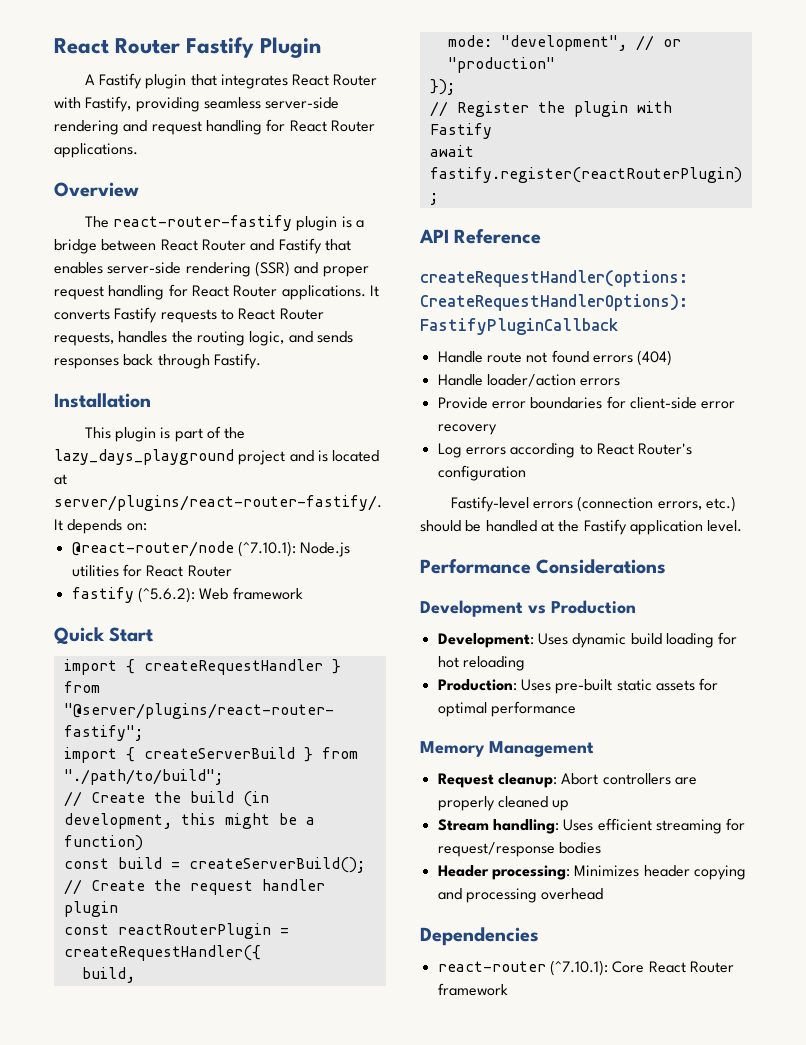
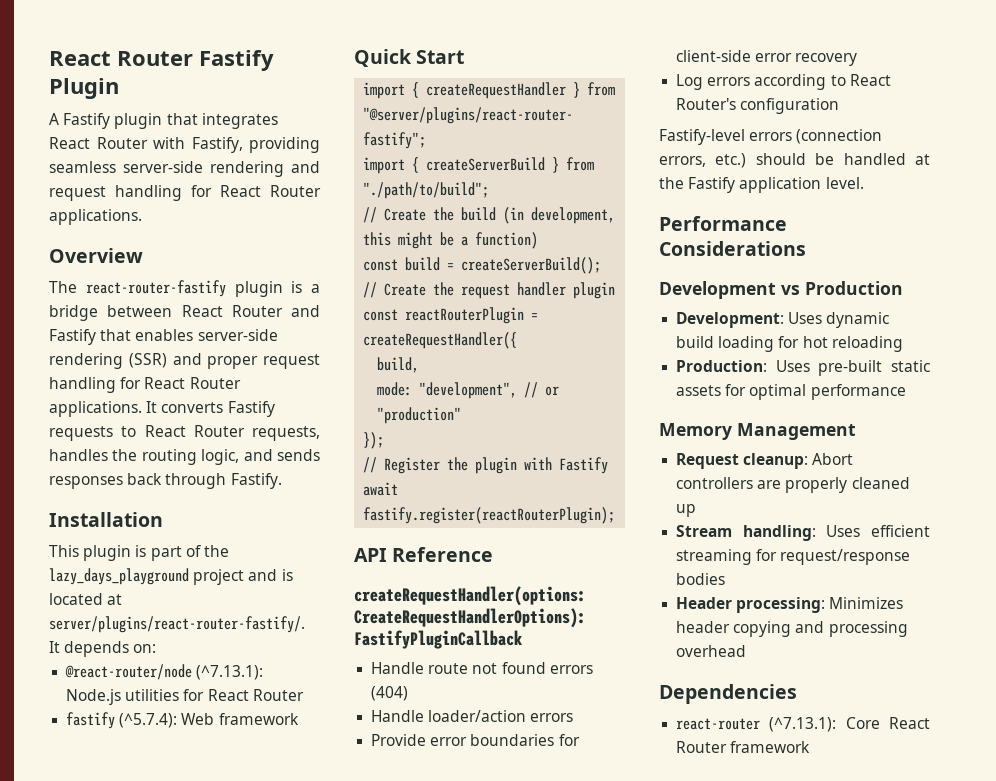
- @react-router/node (^7.10.1): Node.js utilities for React Router
+ @react-router/node (^7.13.1): Node.js utilities for React Router
- fastify (^5.6.2): Web framework
+ fastify (^5.7.4): Web framework
- react-router (^7.10.1): Core React Router framework
+ react-router (^7.13.1): Core React Router framework

